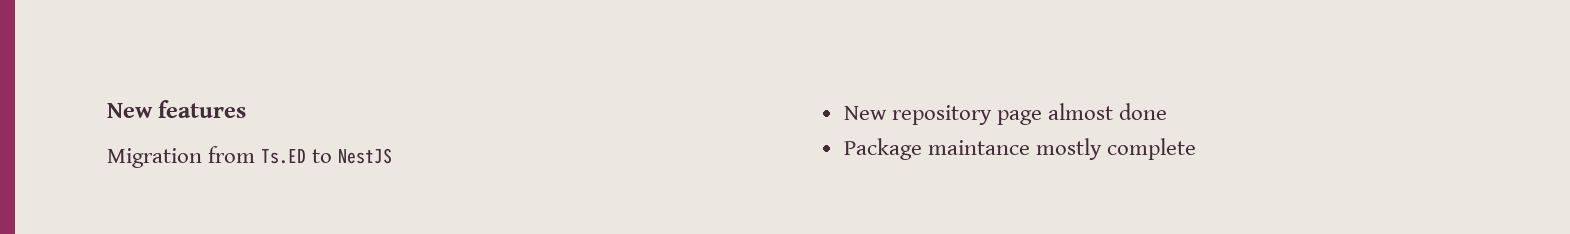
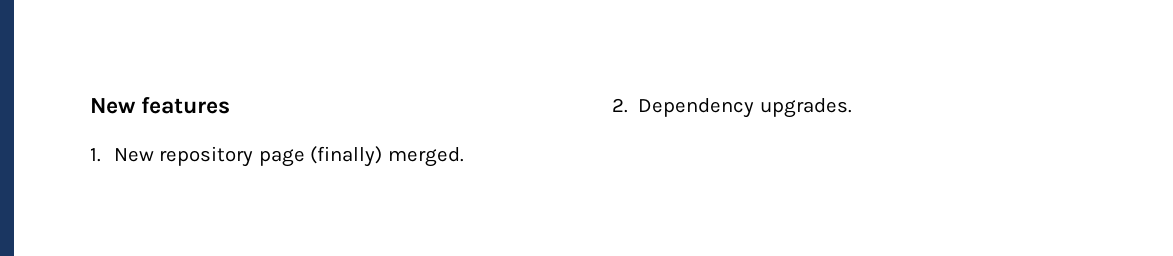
- Migration from Ts.ED to NestJS
- New repository page almost done
- Package maintance mostly complete
+ 1. New repository page (finally) merged.
+ 2. Dependency upgrades.

